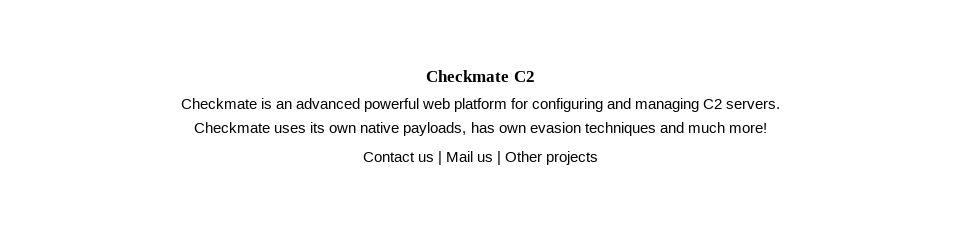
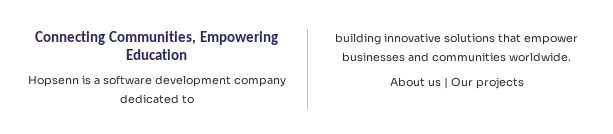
- Checkmate C2
- Checkmate is an advanced powerful web platform for configuring and managing C2 servers.
- Checkmate uses its own native payloads, has own evasion techniques and much more!
- Contact us | Mail us | Other projects
+ Connecting Communities, Empowering Education
+ Hopsenn is a software development company dedicated to
+ building innovative solutions that empower businesses and communities worldwide.
+ About us | Our projects

